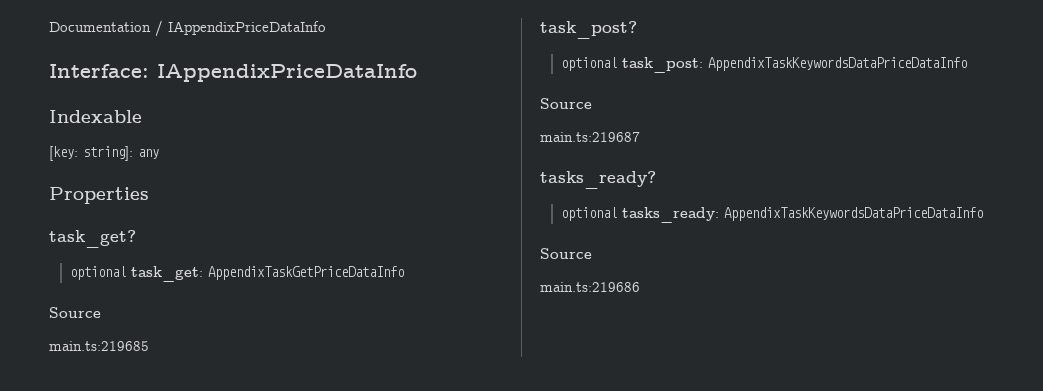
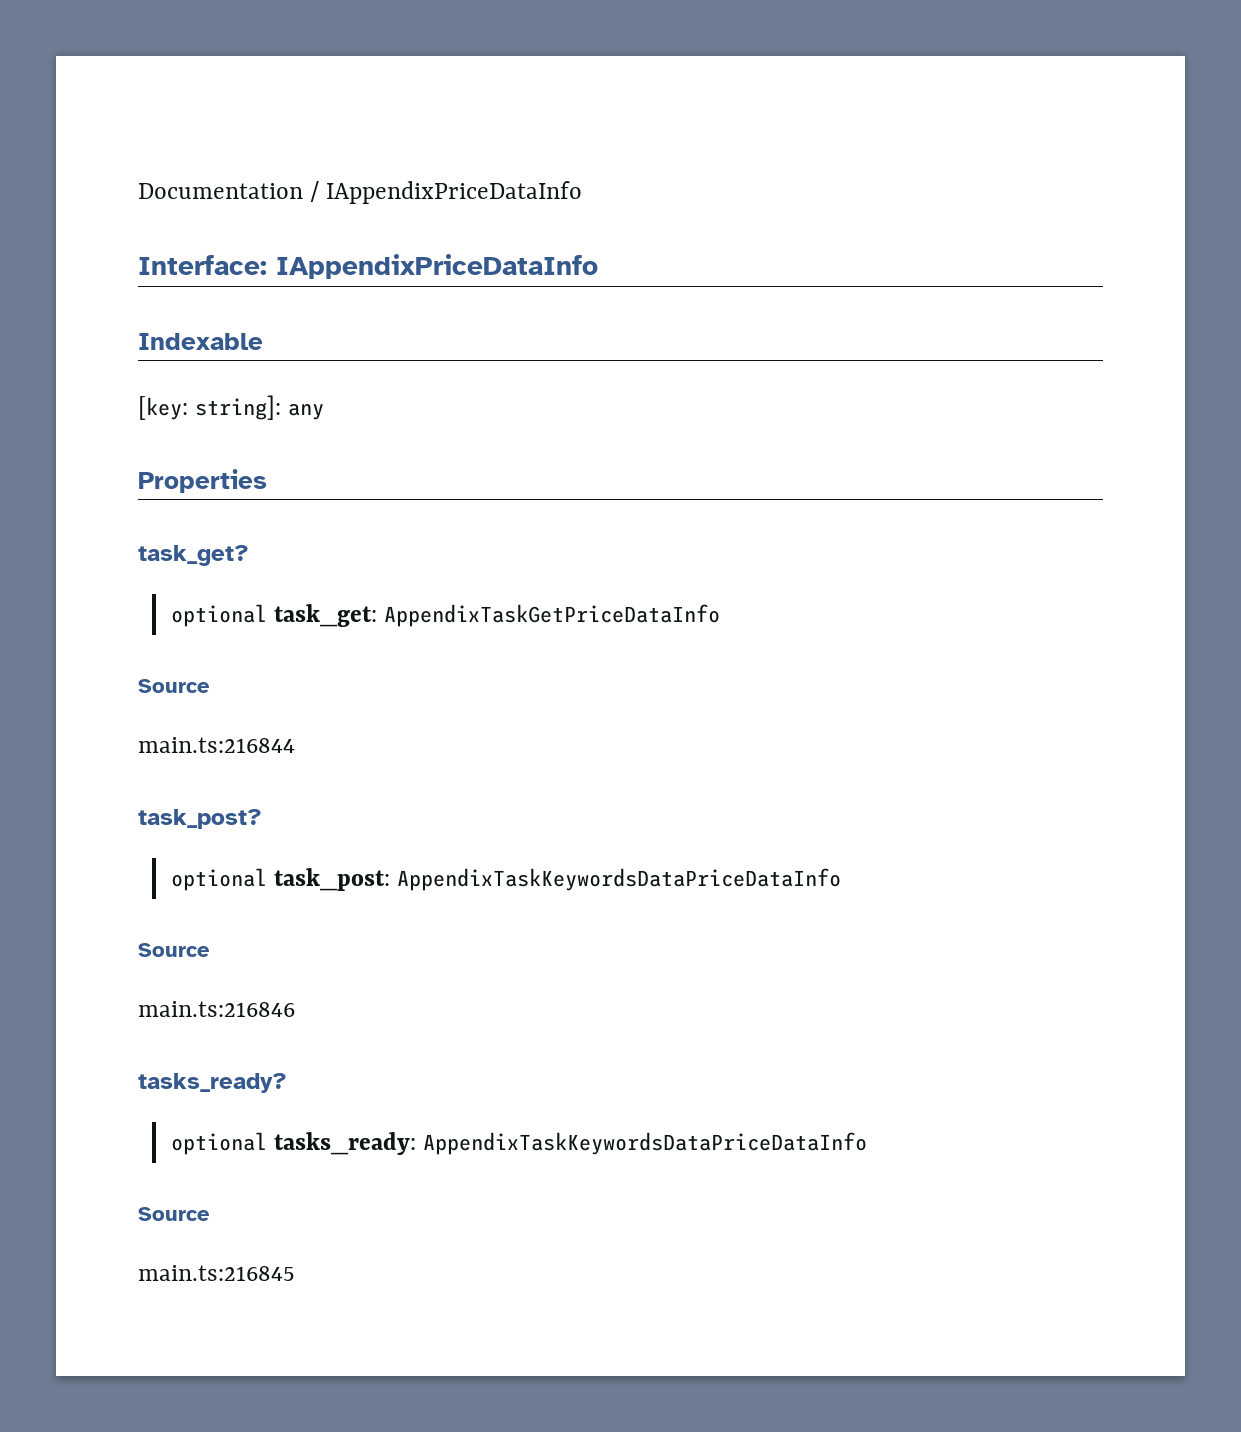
- main.ts:219685
+ main.ts:216844
- main.ts:219687
+ main.ts:216846
- main.ts:219686
+ main.ts:216845

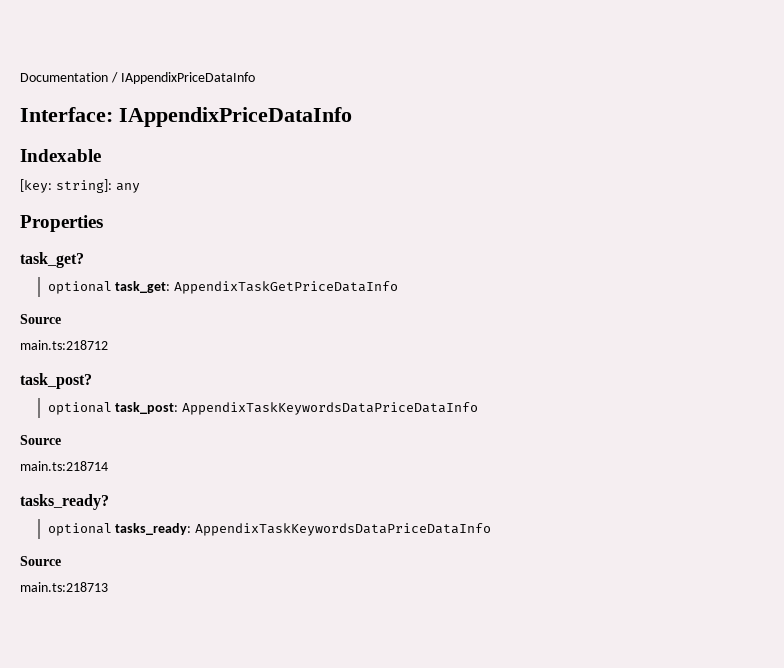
- main.ts:216844
+ main.ts:218712
- main.ts:216846
+ main.ts:218714
- main.ts:216845
+ main.ts:218713

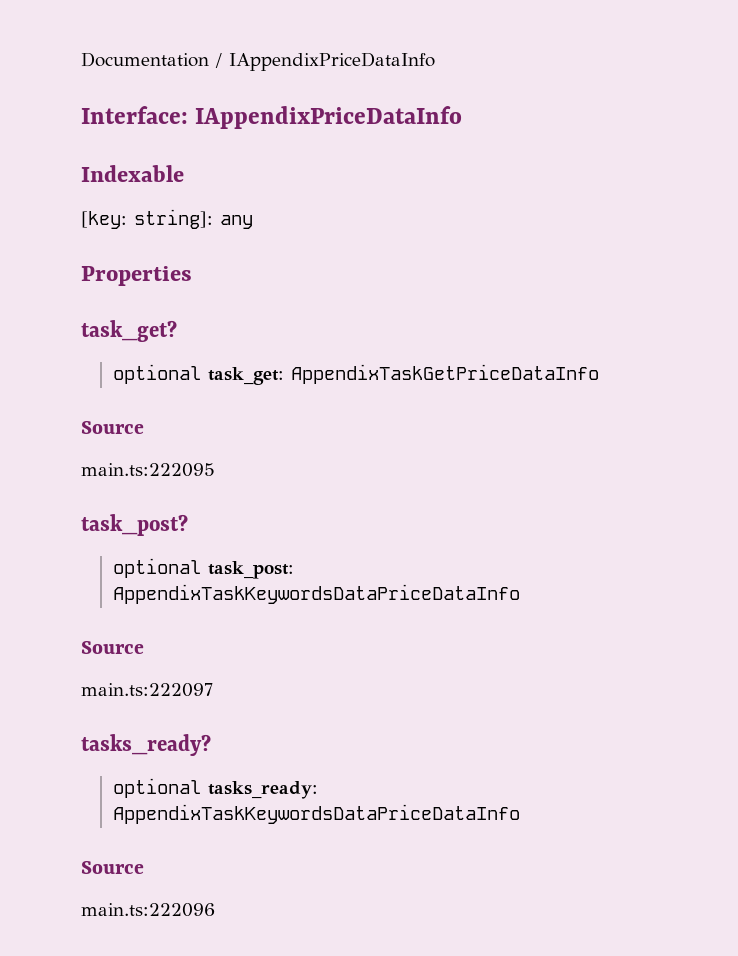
- main.ts:218712
+ main.ts:222095
- main.ts:218714
+ main.ts:222097
- main.ts:218713
+ main.ts:222096

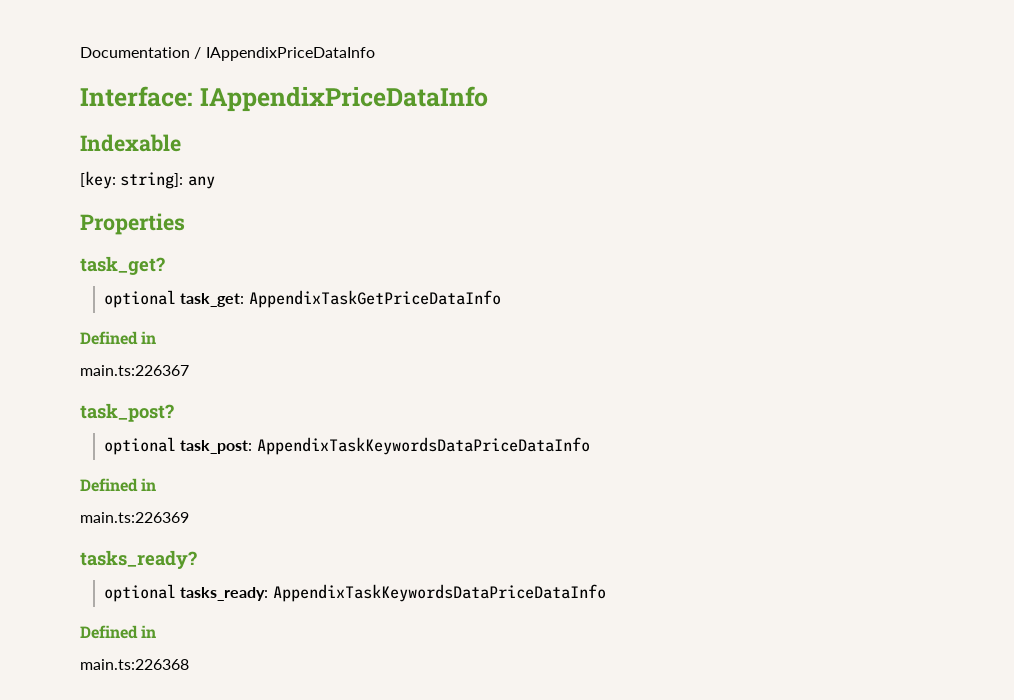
  optional task_get: AppendixTaskGetPriceDataInfo
- Source
- main.ts:222095
+ Defined in
+ main.ts:226367
  optional task_post: AppendixTaskKeywordsDataPriceDataInfo
- Source
- main.ts:222097
+ Defined in
+ main.ts:226369
  optional tasks_ready: AppendixTaskKeywordsDataPriceDataInfo
- Source
- main.ts:222096
+ Defined in
+ main.ts:226368

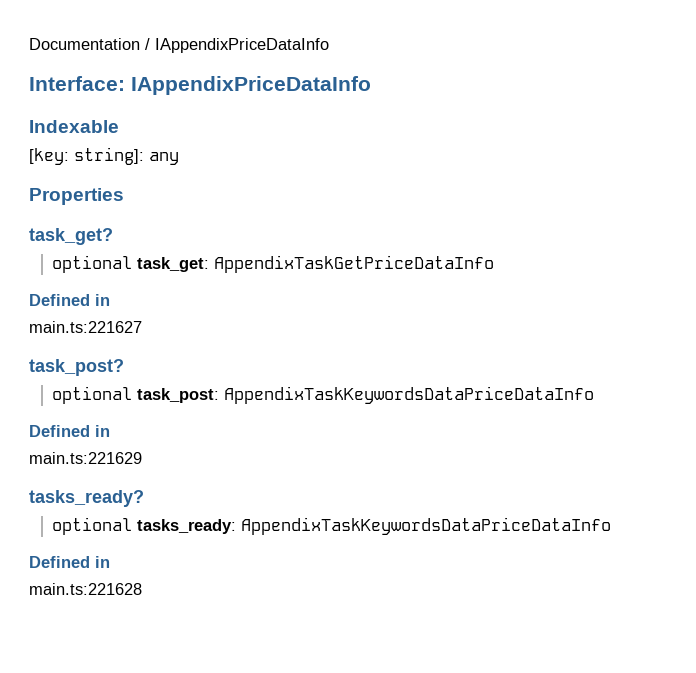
- main.ts:226367
+ main.ts:221627
- main.ts:226369
+ main.ts:221629
- main.ts:226368
+ main.ts:221628

